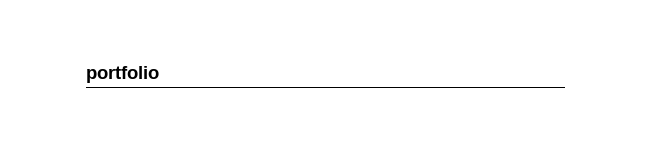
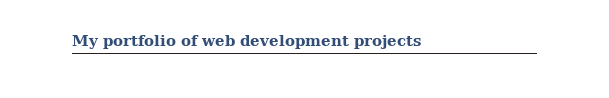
- portfolio
+ My portfolio of web development projects

